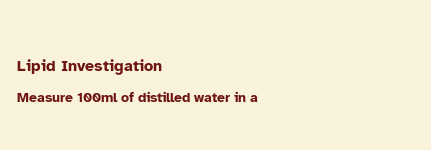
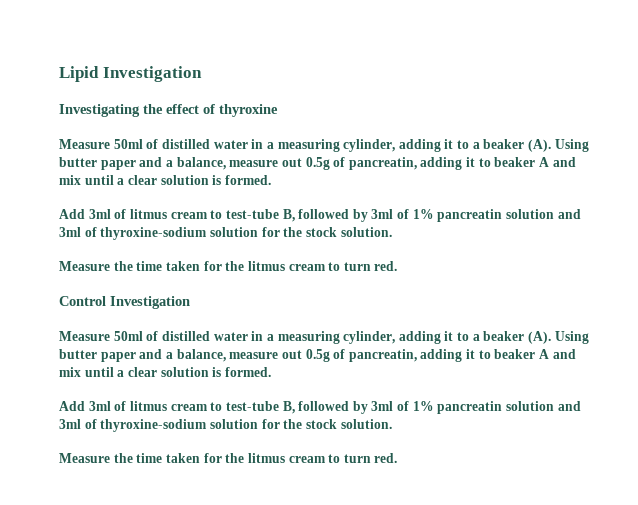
- Measure 100ml of distilled water in a
+ Investigating the effect of thyroxine
+ Measure 50ml of distilled water in a measuring cylinder, adding it to a beaker (A). Using butter paper and a balance, measure out 0.5g of pancreatin, adding it to beaker A and mix until a clear solution is formed.
+ Add 3ml of litmus cream to test-tube B, followed by 3ml of 1% pancreatin solution and 3ml of thyroxine-sodium solution for the stock solution.
+ Measure the time taken for the litmus cream to turn red.
+ Control Investigation
+ Measure 50ml of distilled water in a measuring cylinder, adding it to a beaker (A). Using butter paper and a balance, measure out 0.5g of pancreatin, adding it to beaker A and mix until a clear solution is formed.
+ Add 3ml of litmus cream to test-tube B, followed by 3ml of 1% pancreatin solution and 3ml of thyroxine-sodium solution for the stock solution.
+ Measure the time taken for the litmus cream to turn red.

